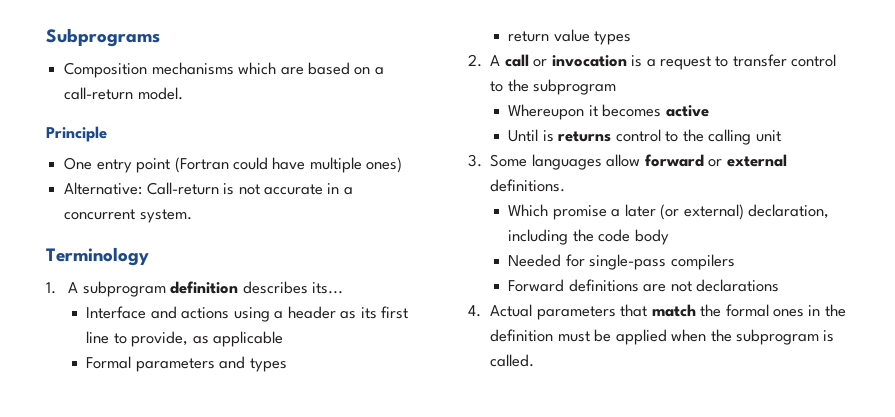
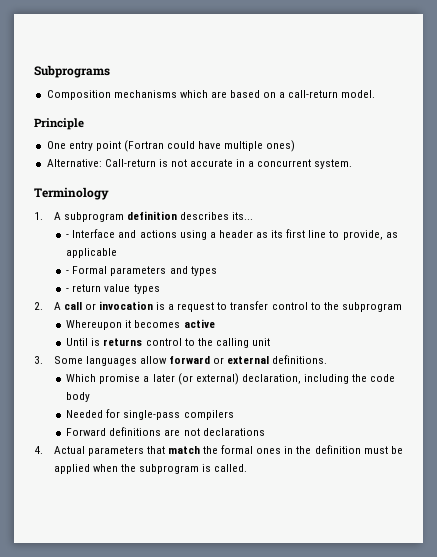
- Interface and actions using a header as its first line to provide, as applicable
+ - Interface and actions using a header as its first line to provide, as applicable
- Formal parameters and types
+ - Formal parameters and types
- return value types
+ - return value types

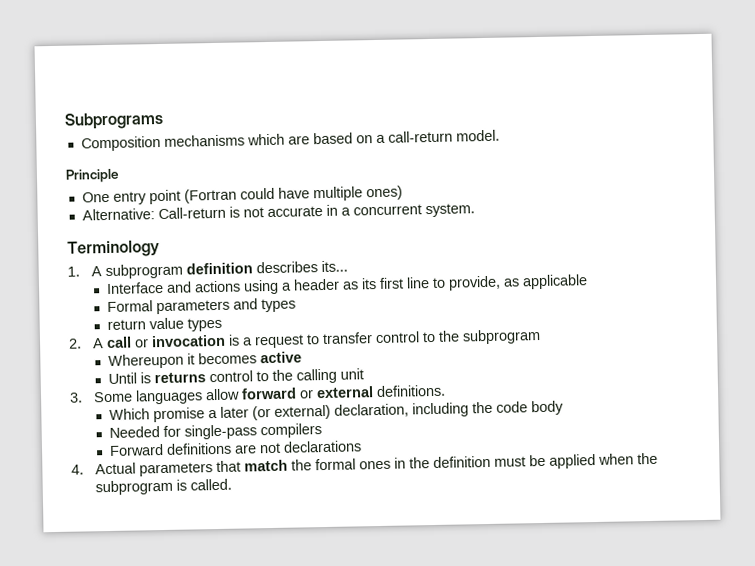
- - Interface and actions using a header as its first line to provide, as applicable
+ Interface and actions using a header as its first line to provide, as applicable
- - Formal parameters and types
+ Formal parameters and types
- - return value types
+ return value types

